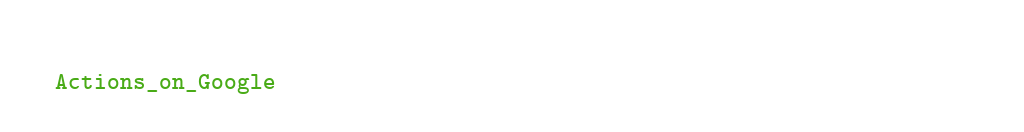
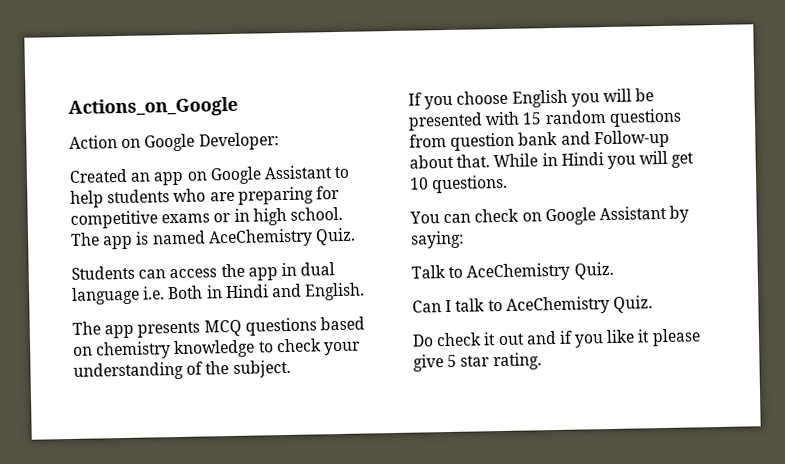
+ Action on Google Developer:
+ Created an app on Google Assistant to help students who are preparing for competitive exams or in high school. The app is named AceChemistry Quiz.
+ Students can access the app in dual language i.e. Both in Hindi and English.
+ The app presents MCQ questions based on chemistry knowledge to check your understanding of the subject.
+ If you choose English you will be presented with 15 random questions from question bank and Follow-up about that. While in Hindi you will get 10 questions.
+ You can check on Google Assistant by saying:
+ Talk to AceChemistry Quiz.
+ Can I talk to AceChemistry Quiz.
+ Do check it out and if you like it please give 5 star rating.

